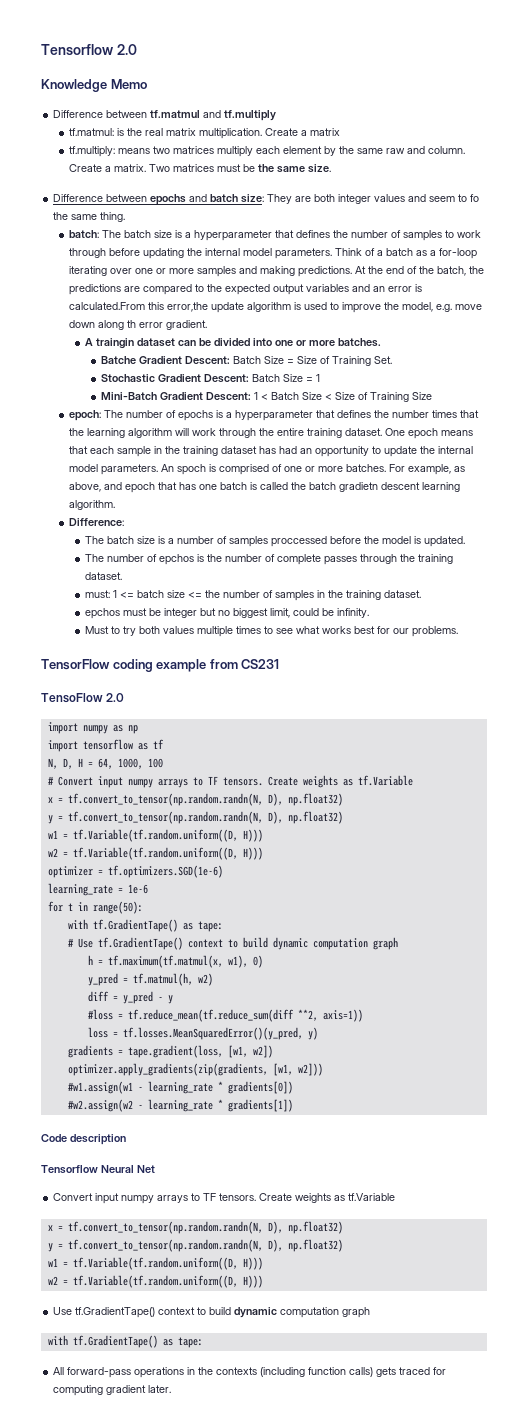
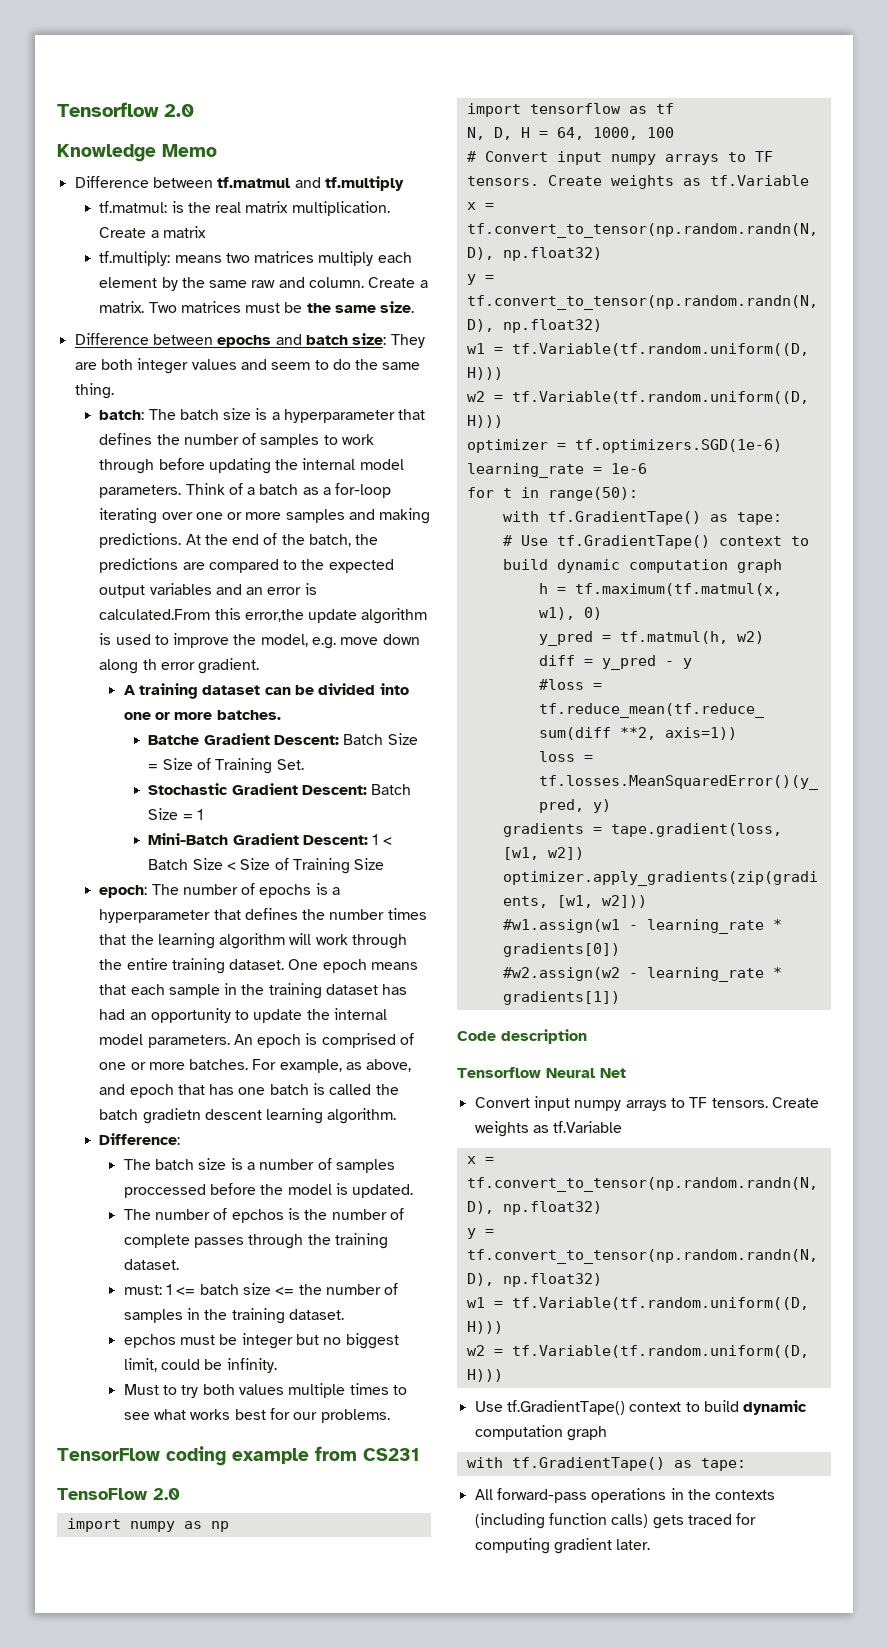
- Difference between epochs and batch size: They are both integer values and seem to fo the same thing.
+ Difference between epochs and batch size: They are both integer values and seem to do the same thing.
- A traingin dataset can be divided into one or more batches.
+ A training dataset can be divided into one or more batches.
- An spoch is comprised of one or more batches.
+ An epoch is comprised of one or more batches.

